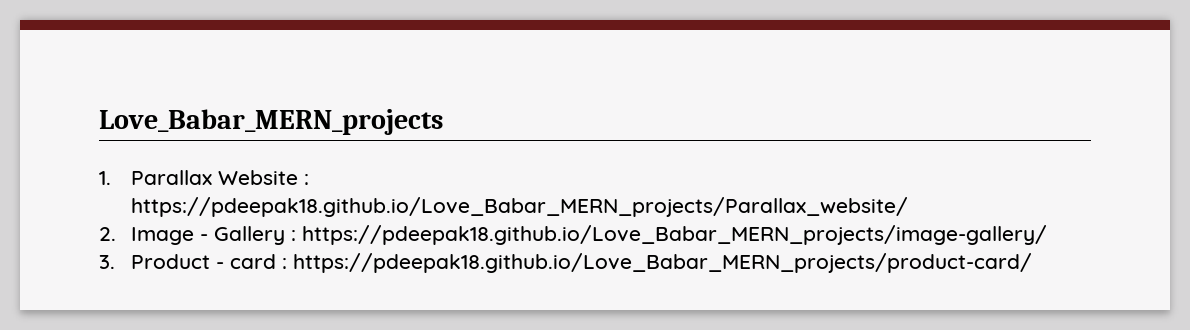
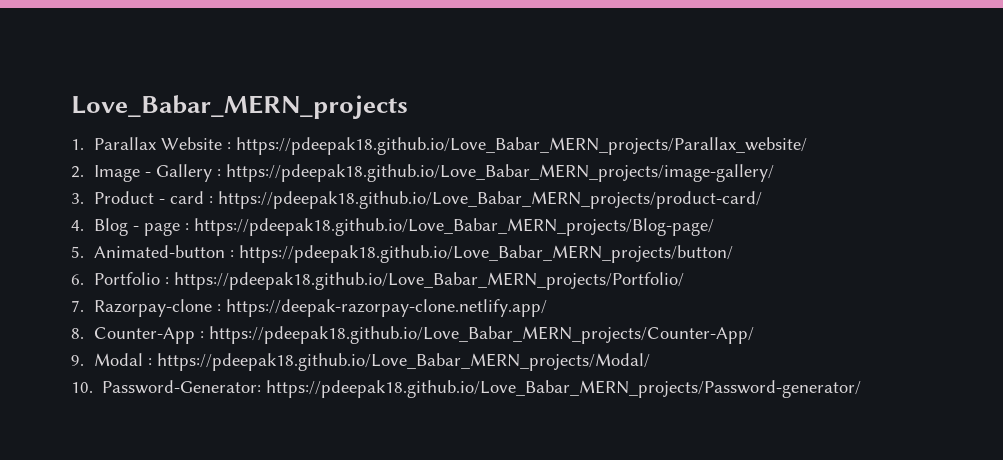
+ 4. Blog - page : https://pdeepak18.github.io/Love_Babar_MERN_projects/Blog-page/
+ 5. Animated-button : https://pdeepak18.github.io/Love_Babar_MERN_projects/button/
+ 6. Portfolio : https://pdeepak18.github.io/Love_Babar_MERN_projects/Portfolio/
+ 7. Razorpay-clone : https://deepak-razorpay-clone.netlify.app/
+ 8. Counter-App : https://pdeepak18.github.io/Love_Babar_MERN_projects/Counter-App/
+ 9. Modal : https://pdeepak18.github.io/Love_Babar_MERN_projects/Modal/
+ 10. Password-Generator: https://pdeepak18.github.io/Love_Babar_MERN_projects/Password-generator/

